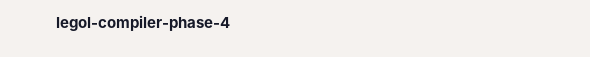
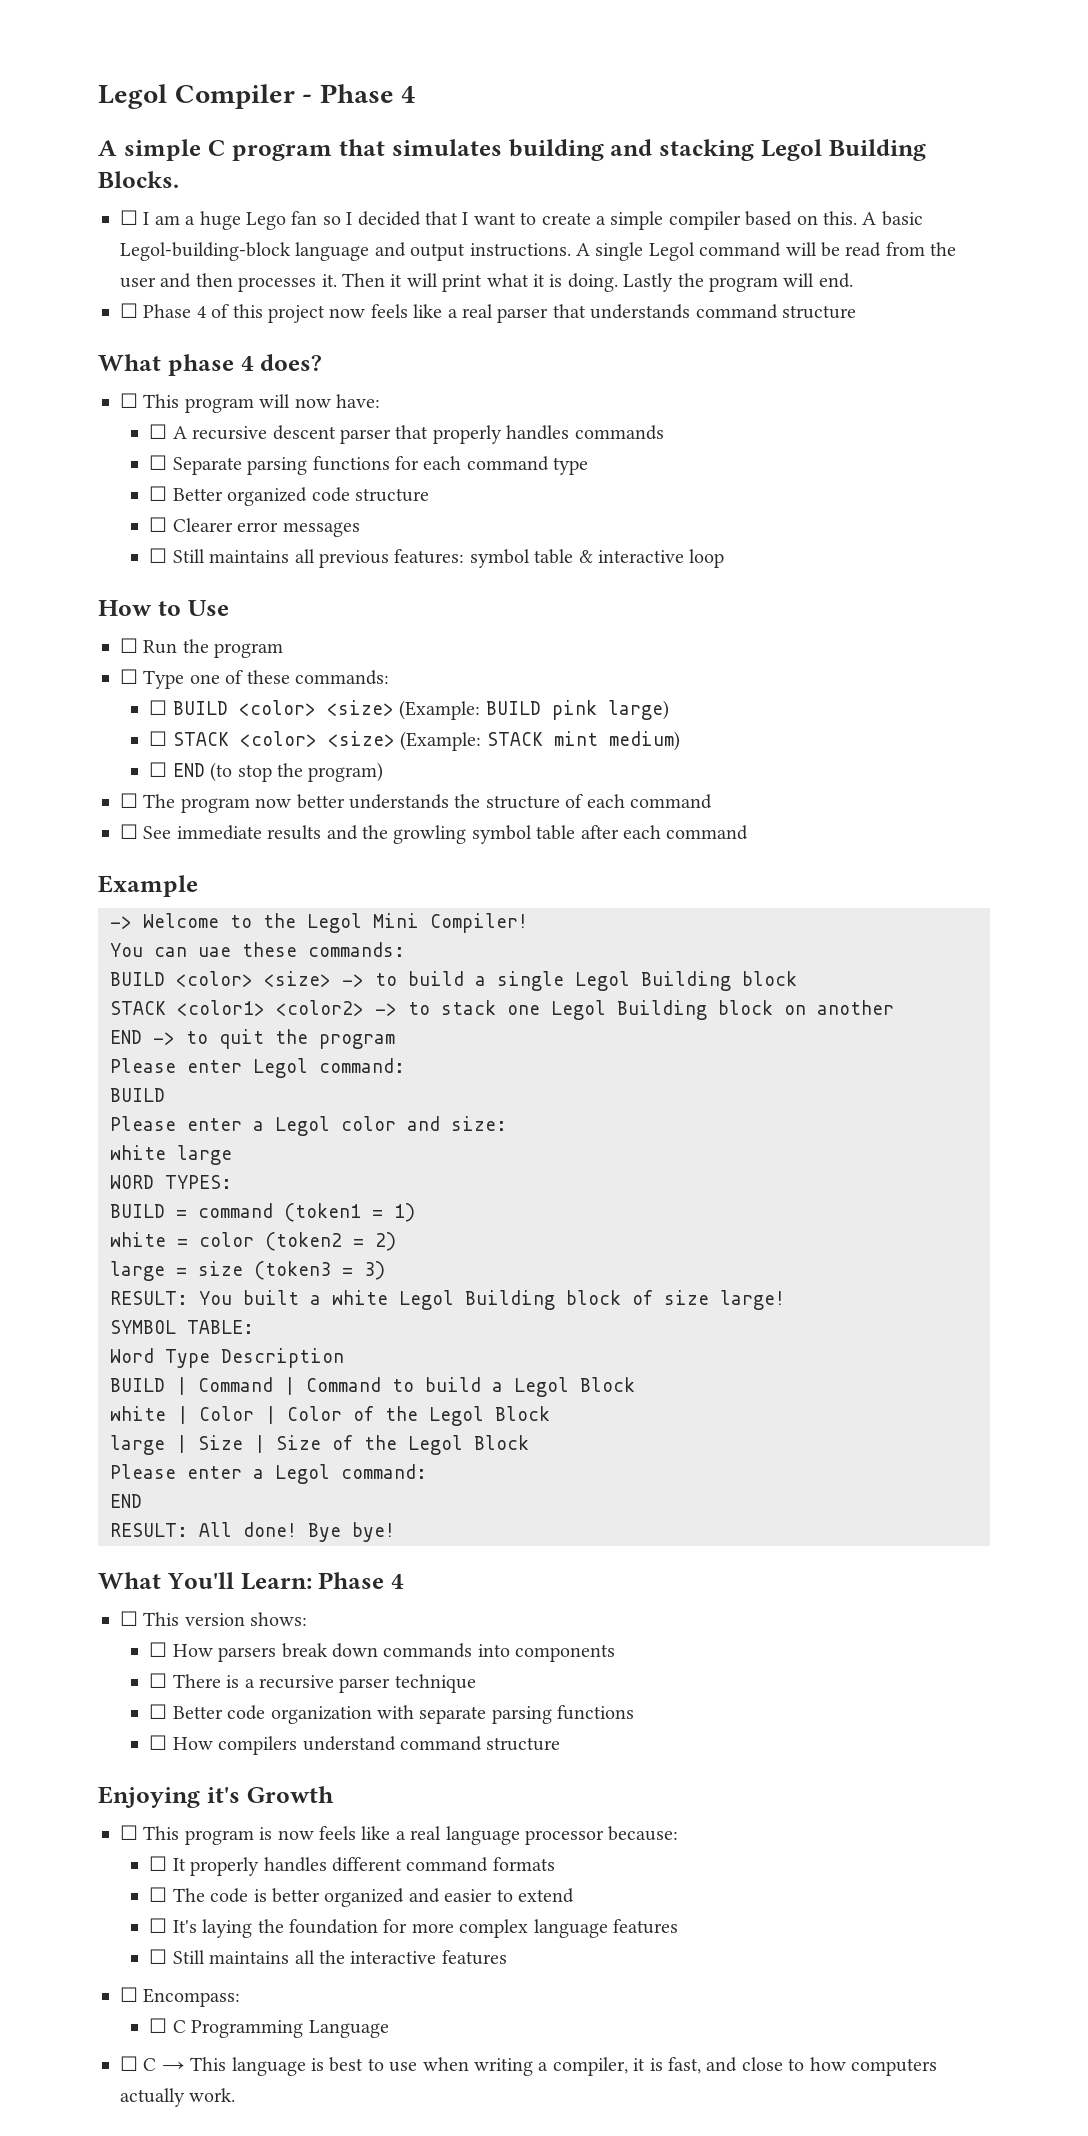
- legol-compiler-phase-4
+ Legol Compiler - Phase 4
+ A simple C program that simulates building and stacking Legol Building Blocks.
+ ☐ I am a huge Lego fan so I decided that I want to create a simple compiler based on this. A basic Legol-building-block language and output instructions. A single Legol command will be read from the user and then processes it. Then it will print what it is doing. Lastly the program will end.
+ ☐ Phase 4 of this project now feels like a real parser that understands command structure
+ What phase 4 does?
+ ☐ This program will now have:
+ ☐ A recursive descent parser that properly handles commands
+ ☐ Separate parsing functions for each command type
+ ☐ Better organized code structure
+ ☐ Clearer error messages
+ ☐ Still maintains all previous features: symbol table & interactive loop
+ How to Use
+ ☐ Run the program
+ ☐ Type one of these commands:
+ ☐ BUILD <color> <size> (Example: BUILD pink large)
+ ☐ STACK <color> <size> (Example: STACK mint medium)
+ ☐ END (to stop the program)
+ ☐ The program now better understands the structure of each command
+ ☐ See immediate results and the growling symbol table after each command
+ Example
+ -> Welcome to the Legol Mini Compiler!
+ You can uae these commands:
+ BUILD <color> <size> -> to build a single Legol Building block
+ STACK <color1> <color2> -> to stack one Legol Building block on another
+ END -> to quit the program
+ Please enter Legol command:
+ BUILD
+ Please enter a Legol color and size:
+ white large
+ WORD TYPES:
+ BUILD = command (token1 = 1)
+ white = color (token2 = 2)
+ large = size (token3 = 3)
+ RESULT: You built a white Legol Building block of size large!
+ SYMBOL TABLE:
+ Word Type Description
+ BUILD | Command | Command to build a Legol Block
+ white | Color | Color of the Legol Block
+ large | Size | Size of the Legol Block
+ Please enter a Legol command:
+ END
+ RESULT: All done! Bye bye!
+ What You'll Learn: Phase 4
+ ☐ This version shows:
+ ☐ How parsers break down commands into components
+ ☐ There is a recursive parser technique
+ ☐ Better code organization with separate parsing functions
+ ☐ How compilers understand command structure
+ Enjoying it's Growth
+ ☐ This program is now feels like a real language processor because:
+ ☐ It properly handles different command formats
+ ☐ The code is better organized and easier to extend
+ ☐ It's laying the foundation for more complex language features
+ ☐ Still maintains all the interactive features
+ ☐ Encompass:
+ ☐ C Programming Language
+ ☐ C → This language is best to use when writing a compiler, it is fast, and close to how computers actually work.

